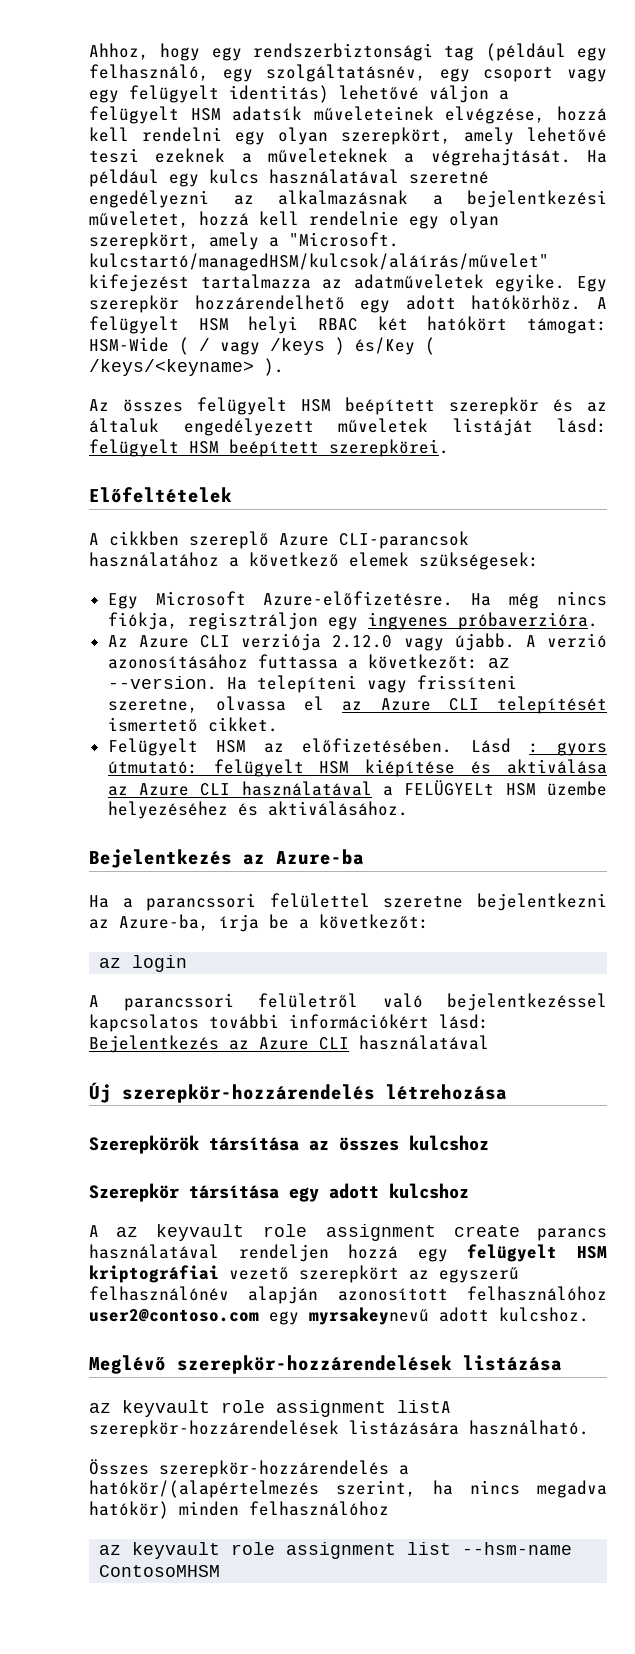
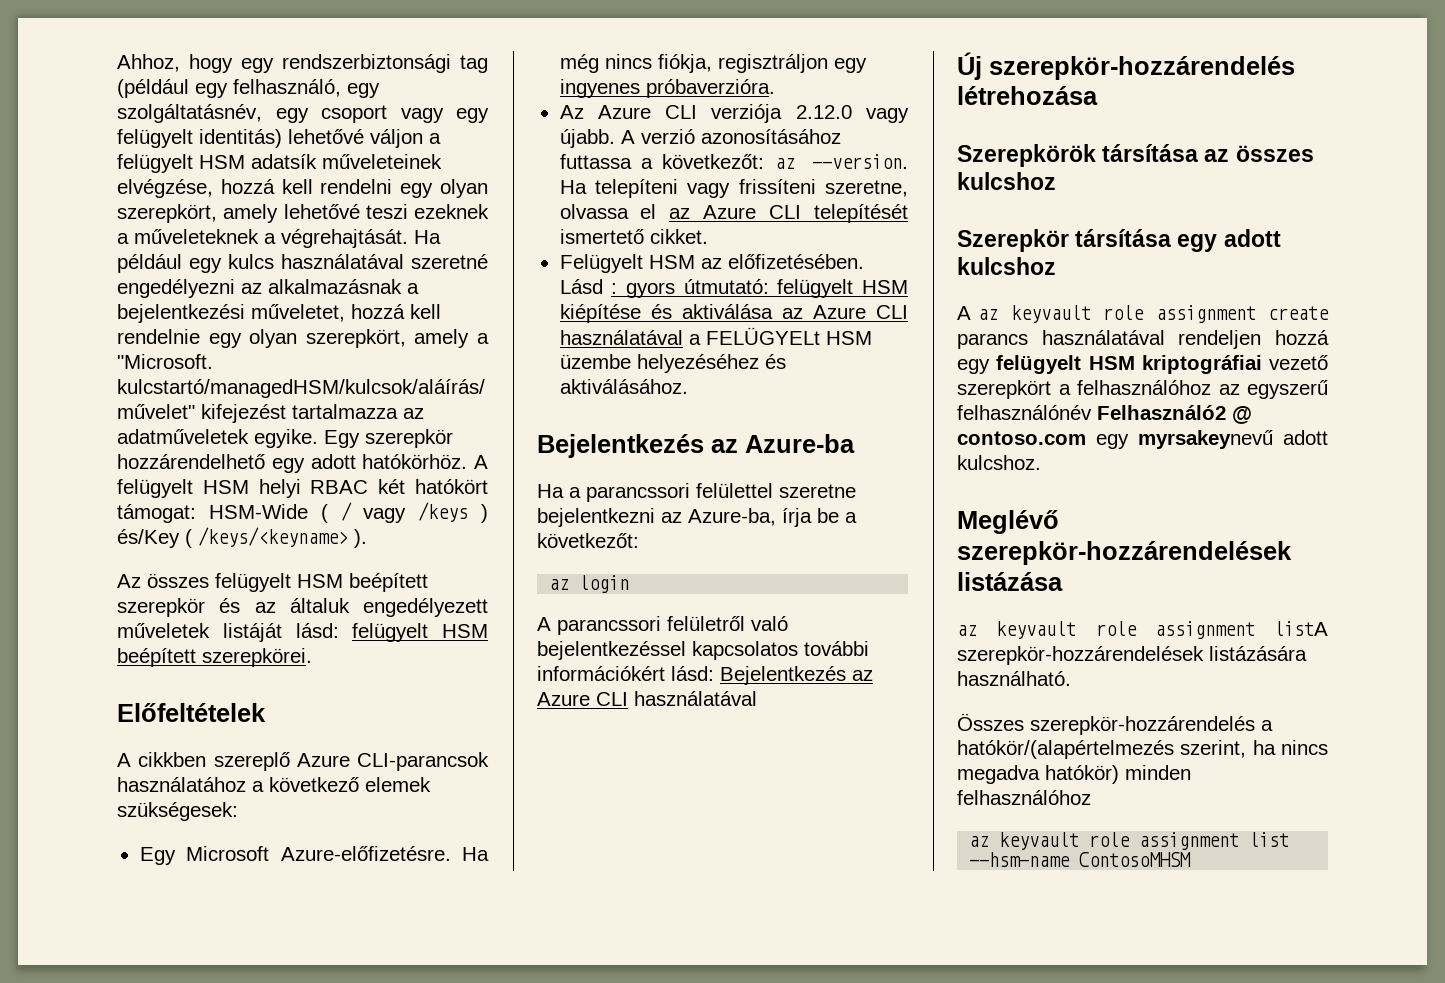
- A az keyvault role assignment create parancs használatával rendeljen hozzá egy felügyelt HSM kriptográfiai vezető szerepkört az egyszerű felhasználónév alapján azonosított felhasználóhoz user2@contoso.com egy myrsakeynevű adott kulcshoz.
+ A az keyvault role assignment create parancs használatával rendeljen hozzá egy felügyelt HSM kriptográfiai vezető szerepkört a felhasználóhoz az egyszerű felhasználónév Felhasználó2 @ contoso.com egy myrsakeynevű adott kulcshoz.

